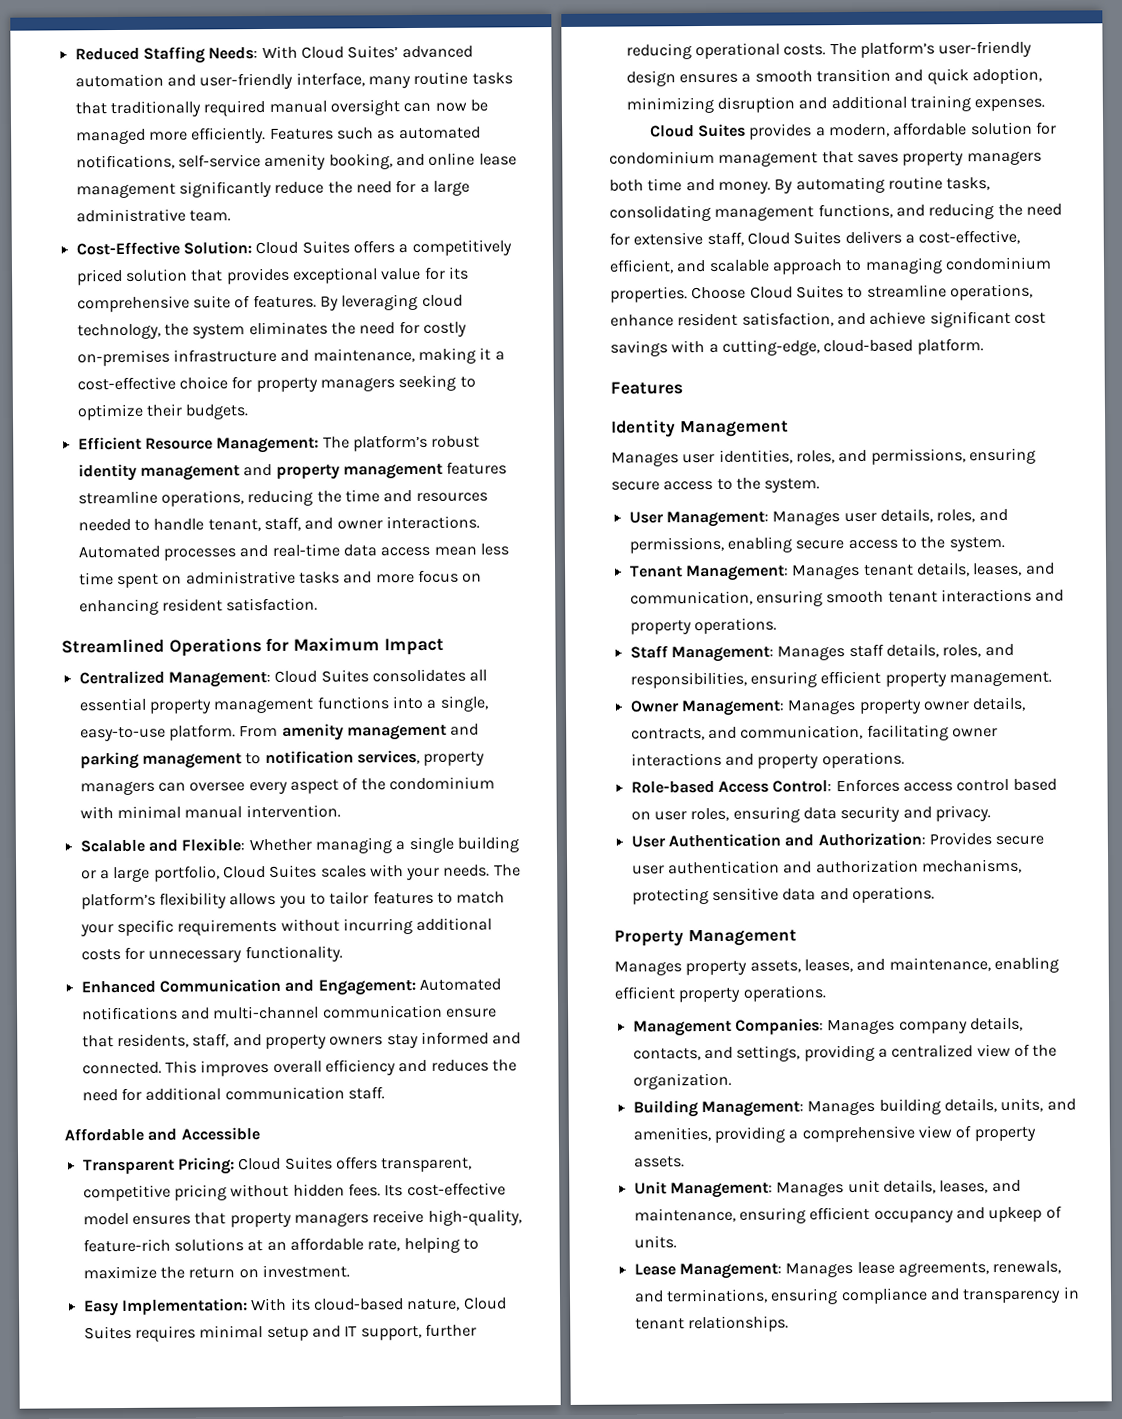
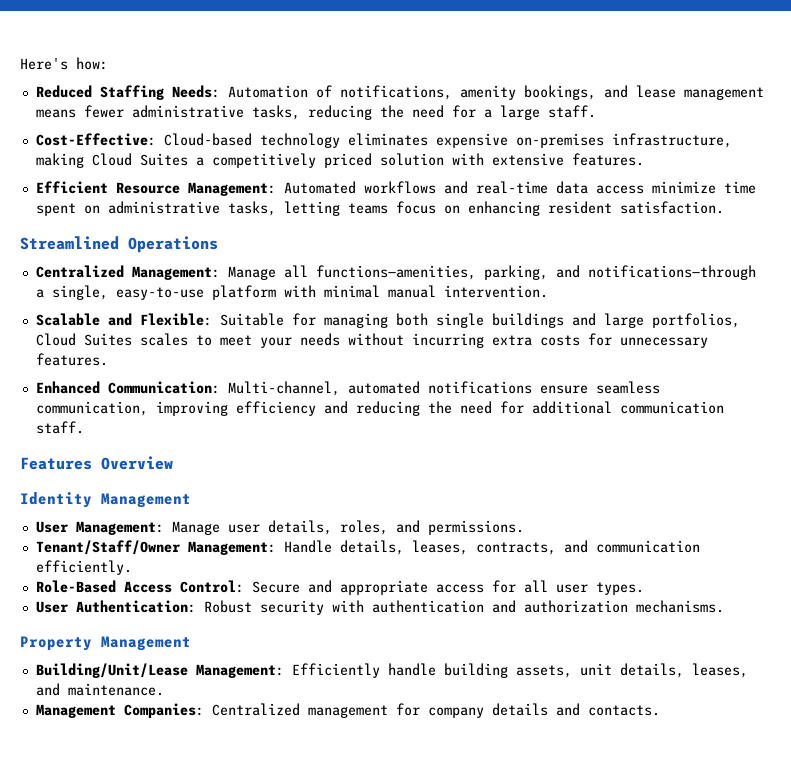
+ Here's how:
- Reduced Staffing Needs: With Cloud Suites’ advanced automation and user-friendly interface, many routine tasks that traditionally required manual oversight can now be managed more efficiently. Features such as automated notifications, self-service amenity booking, and online lease management significantly reduce the need for a large administrative team.
- Cost-Effective Solution: Cloud Suites offers a competitively priced solution that provides exceptional value for its comprehensive suite of features. By leveraging cloud technology, the system eliminates the need for costly on-premises infrastructure and maintenance, making it a cost-effective choice for property managers seeking to optimize their budgets.
- Efficient Resource Management: The platform’s robust identity management and property management features streamline operations, reducing the time and resources needed to handle tenant, staff, and owner interactions. Automated processes and real-time data access mean less time spent on administrative tasks and more focus on enhancing resident satisfaction.
+ Reduced Staffing Needs: Automation of notifications, amenity bookings, and lease management means fewer administrative tasks, reducing the need for a large staff.
+ Cost-Effective: Cloud-based technology eliminates expensive on-premises infrastructure, making Cloud Suites a competitively priced solution with extensive features.
+ Efficient Resource Management: Automated workflows and real-time data access minimize time spent on administrative tasks, letting teams focus on enhancing resident satisfaction.
- Streamlined Operations for Maximum Impact
+ Streamlined Operations
- Centralized Management: Cloud Suites consolidates all essential property management functions into a single, easy-to-use platform. From amenity management and parking management to notification services, property managers can oversee every aspect of the condominium with minimal manual intervention.
+ Centralized Management: Manage all functions—amenities, parking, and notifications—through a single, easy-to-use platform with minimal manual intervention.
- Scalable and Flexible: Whether managing a single building or a large portfolio, Cloud Suites scales with your needs. The platform’s flexibility allows you to tailor features to match your specific requirements without incurring additional costs for unnecessary functionality.
+ Scalable and Flexible: Suitable for managing both single buildings and large portfolios, Cloud Suites scales to meet your needs without incurring extra costs for unnecessary features.
- Enhanced Communication and Engagement: Automated notifications and multi-channel communication ensure that residents, staff, and property owners stay informed and connected. This improves overall efficiency and reduces the need for additional communication staff.
+ Enhanced Communication: Multi-channel, automated notifications ensure seamless communication, improving efficiency and reducing the need for additional communication staff.
- Affordable and Accessible
- Transparent Pricing: Cloud Suites offers transparent, competitive pricing without hidden fees. Its cost-effective model ensures that property managers receive high-quality, feature-rich solutions at an affordable rate, helping to maximize the return on investment.
- Easy Implementation: With its cloud-based nature, Cloud Suites requires minimal setup and IT support, further reducing operational costs. The platform’s user-friendly design ensures a smooth transition and quick adoption, minimizing disruption and additional training expenses.
- Cloud Suites provides a modern, affordable solution for condominium management that saves property managers both time and money. By automating routine tasks, consolidating management functions, and reducing the need for extensive staff, Cloud Suites delivers a cost-effective, efficient, and scalable approach to managing condominium properties. Choose Cloud Suites to streamline operations, enhance resident satisfaction, and achieve significant cost savings with a cutting-edge, cloud-based platform.
- Features
+ Features Overview
- Manages user identities, roles, and permissions, ensuring secure access to the system.
- User Management: Manages user details, roles, and permissions, enabling secure access to the system.
- Tenant Management: Manages tenant details, leases, and communication, ensuring smooth tenant interactions and property operations.
- Staff Management: Manages staff details, roles, and responsibilities, ensuring efficient property management.
- Owner Management: Manages property owner details, contracts, and communication, facilitating owner interactions and property operations.
- Role-based Access Control: Enforces access control based on user roles, ensuring data security and privacy.
- User Authentication and Authorization: Provides secure user authentication and authorization mechanisms, protecting sensitive data and operations.
+ User Management: Manage user details, roles, and permissions.
+ Tenant/Staff/Owner Management: Handle details, leases, contracts, and communication efficiently.
+ Role-Based Access Control: Secure and appropriate access for all user types.
+ User Authentication: Robust security with authentication and authorization mechanisms.
  Property Management
- Manages property assets, leases, and maintenance, enabling efficient property operations.
- Management Companies: Manages company details, contacts, and settings, providing a centralized view of the organization.
- Building Management: Manages building details, units, and amenities, providing a comprehensive view of property assets.
- Unit Management: Manages unit details, leases, and maintenance, ensuring efficient occupancy and upkeep of units.
- Lease Management: Manages lease agreements, renewals, and terminations, ensuring compliance and transparency in tenant relationships.
+ Building/Unit/Lease Management: Efficiently handle building assets, unit details, leases, and maintenance.
+ Management Companies: Centralized management for company details and contacts.

